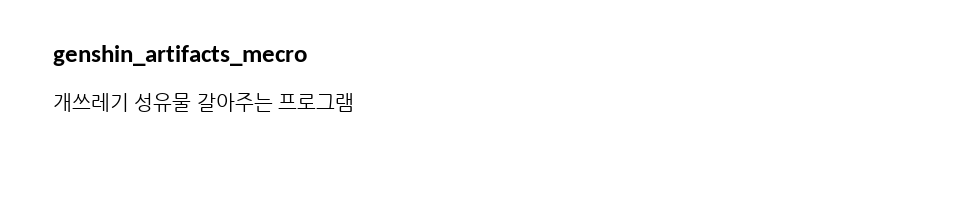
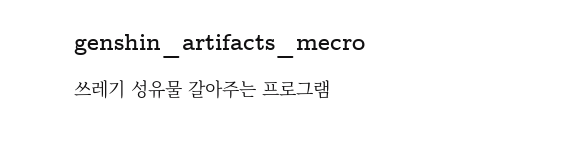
- 개쓰레기 성유물 갈아주는 프로그램
+ 쓰레기 성유물 갈아주는 프로그램

